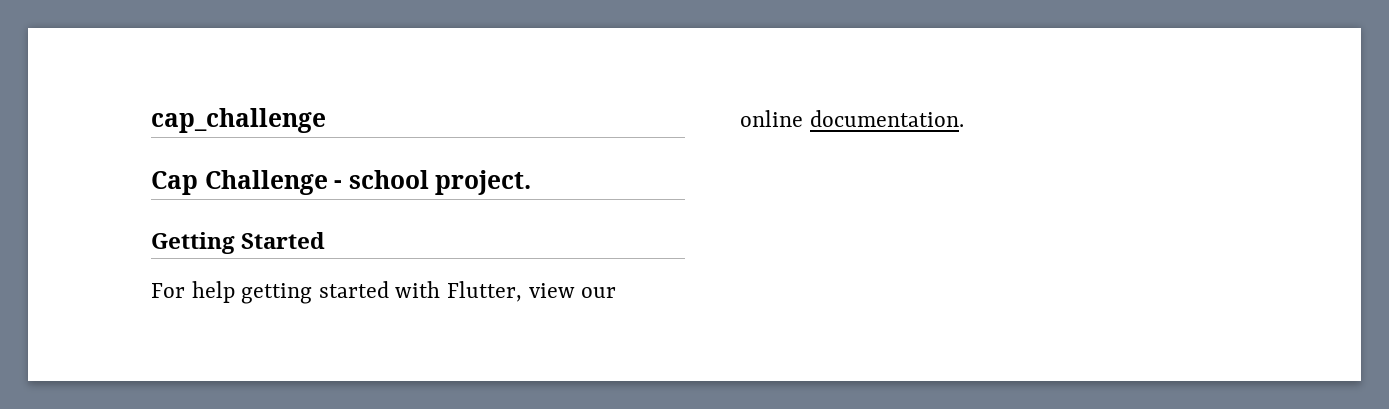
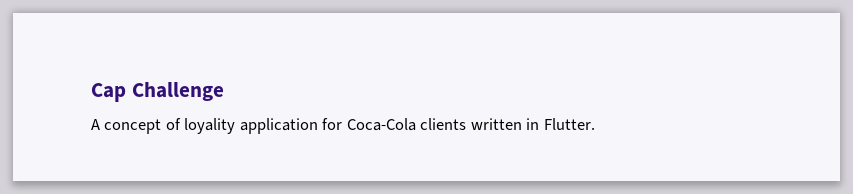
- cap_challenge
- Cap Challenge - school project.
- Getting Started
- For help getting started with Flutter, view our online documentation.
+ Cap Challenge
+ A concept of loyality application for Coca-Cola clients written in Flutter.

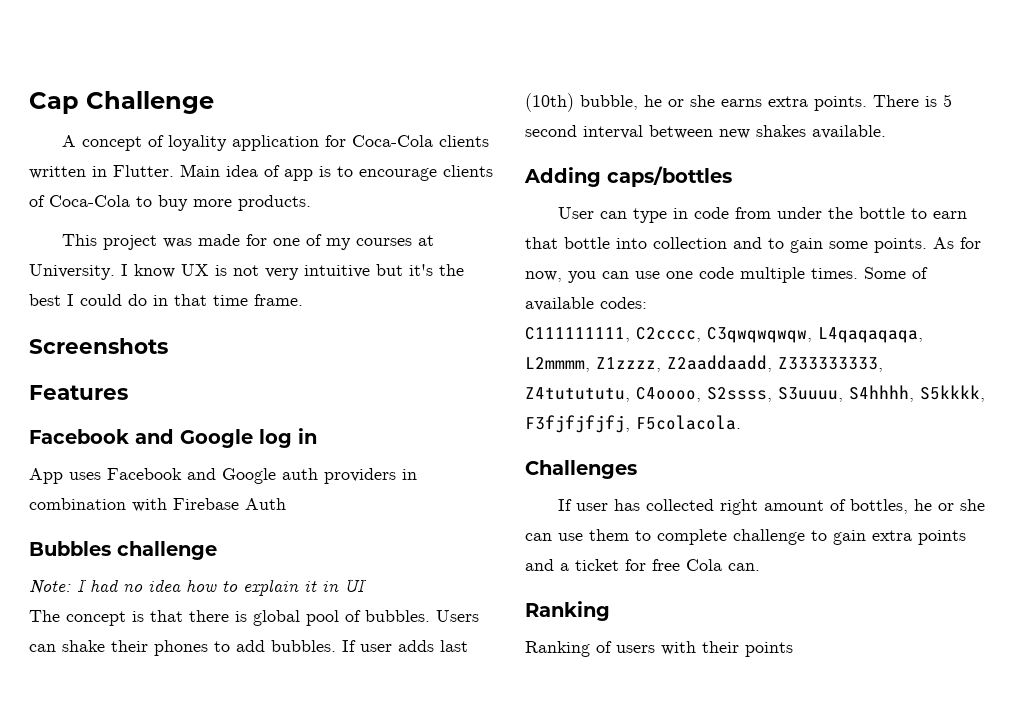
+ Main idea of app is to encourage clients of Coca-Cola to buy more products.
+ This project was made for one of my courses at University. I know UX is not very intuitive but it's the best I could do in that time frame.
+ Screenshots
+ Features
+ Facebook and Google log in
+ App uses Facebook and Google auth providers in combination with Firebase Auth
+ Bubbles challenge
+ Note: I had no idea how to explain it in UI
+ The concept is that there is global pool of bubbles. Users can shake their phones to add bubbles. If user adds last (10th) bubble, he or she earns extra points. There is 5 second interval between new shakes available.
+ Adding caps/bottles
+ User can type in code from under the bottle to earn that bottle into collection and to gain some points. As for now, you can use one code multiple times. Some of available codes:
+ C111111111, C2cccc, C3qwqwqwqw, L4qaqaqaqa, L2mmmm, Z1zzzz, Z2aaddaadd, Z333333333, Z4tutututu, C4oooo, S2ssss, S3uuuu, S4hhhh, S5kkkk, F3fjfjfjfj, F5colacola.
+ Challenges
+ If user has collected right amount of bottles, he or she can use them to complete challenge to gain extra points and a ticket for free Cola can.
+ Ranking
+ Ranking of users with their points

